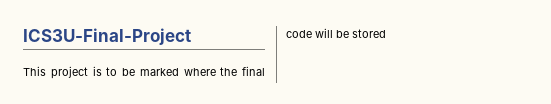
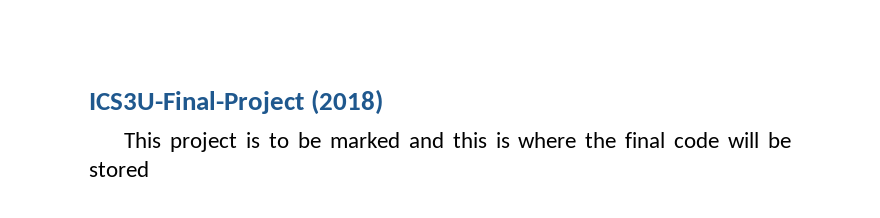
- ICS3U-Final-Project
+ ICS3U-Final-Project (2018)
- This project is to be marked where the final code will be stored
+ This project is to be marked and this is where the final code will be stored

